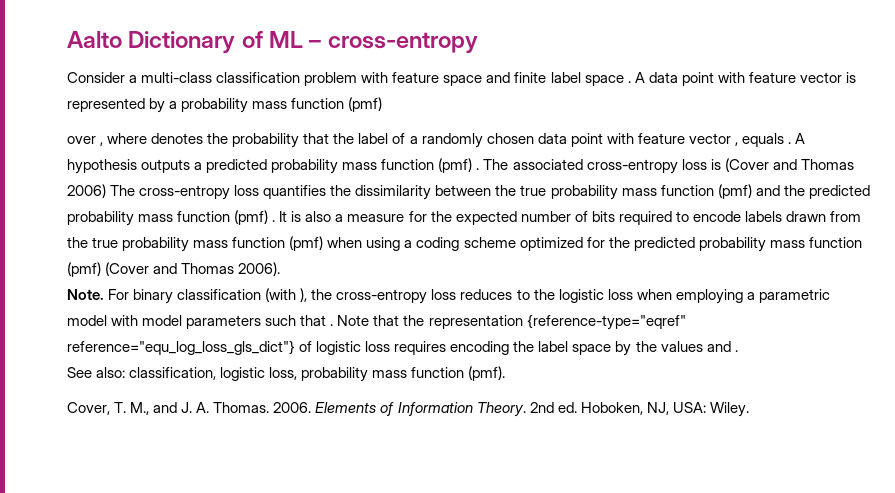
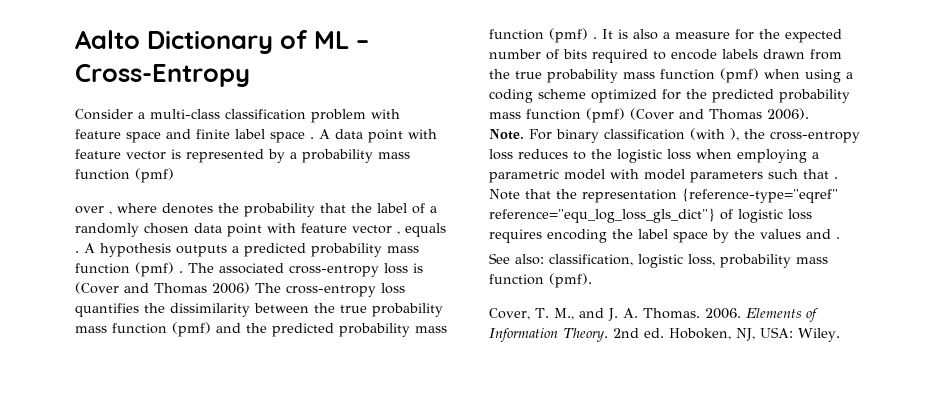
- Aalto Dictionary of ML – cross-entropy
+ Aalto Dictionary of ML – Cross-Entropy

